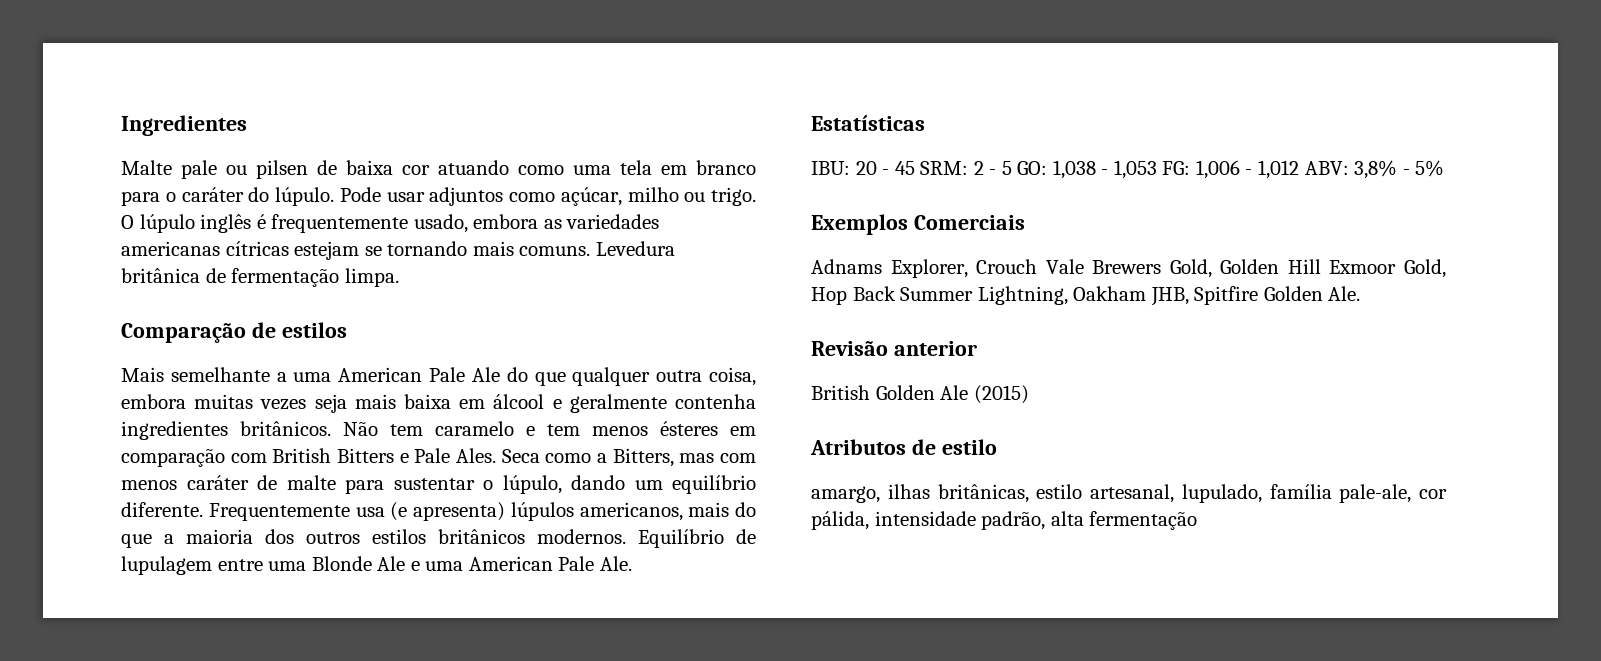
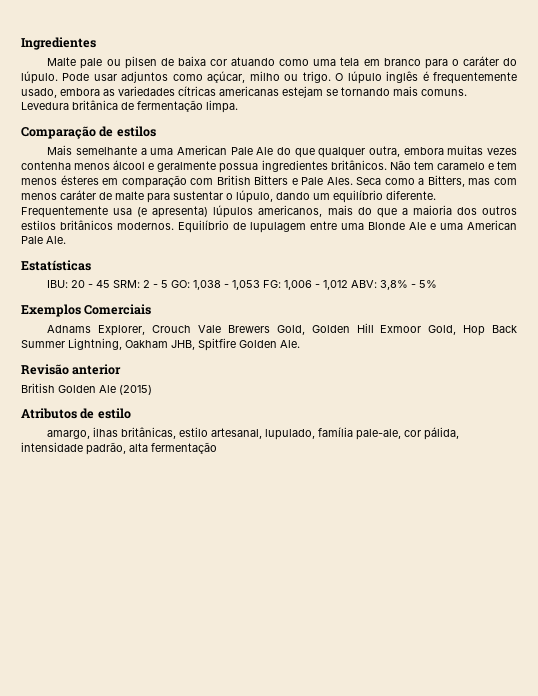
- O lúpulo inglês é frequentemente usado, embora as variedades americanas cítricas estejam se tornando mais comuns.
+ O lúpulo inglês é frequentemente usado, embora as variedades cítricas americanas estejam se tornando mais comuns.
- Mais semelhante a uma American Pale Ale do que qualquer outra coisa, embora muitas vezes seja mais baixa em álcool e geralmente contenha ingredientes britânicos.
+ Mais semelhante a uma American Pale Ale do que qualquer outra, embora muitas vezes contenha menos álcool e geralmente possua ingredientes britânicos.

